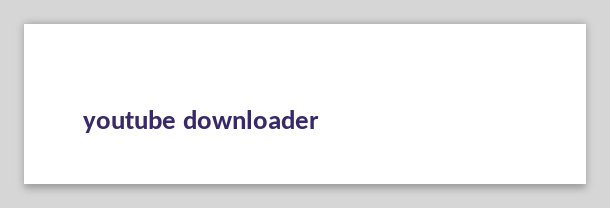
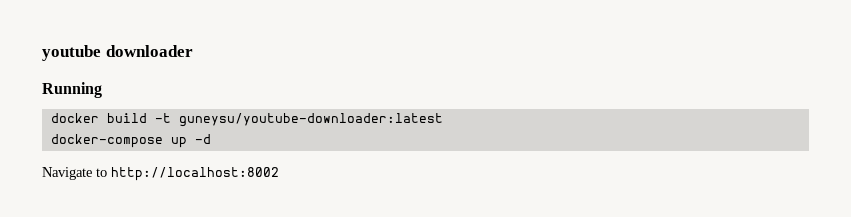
+ Running
+ docker build -t guneysu/youtube-downloader:latest
+ docker-compose up -d
+ Navigate to http://localhost:8002

